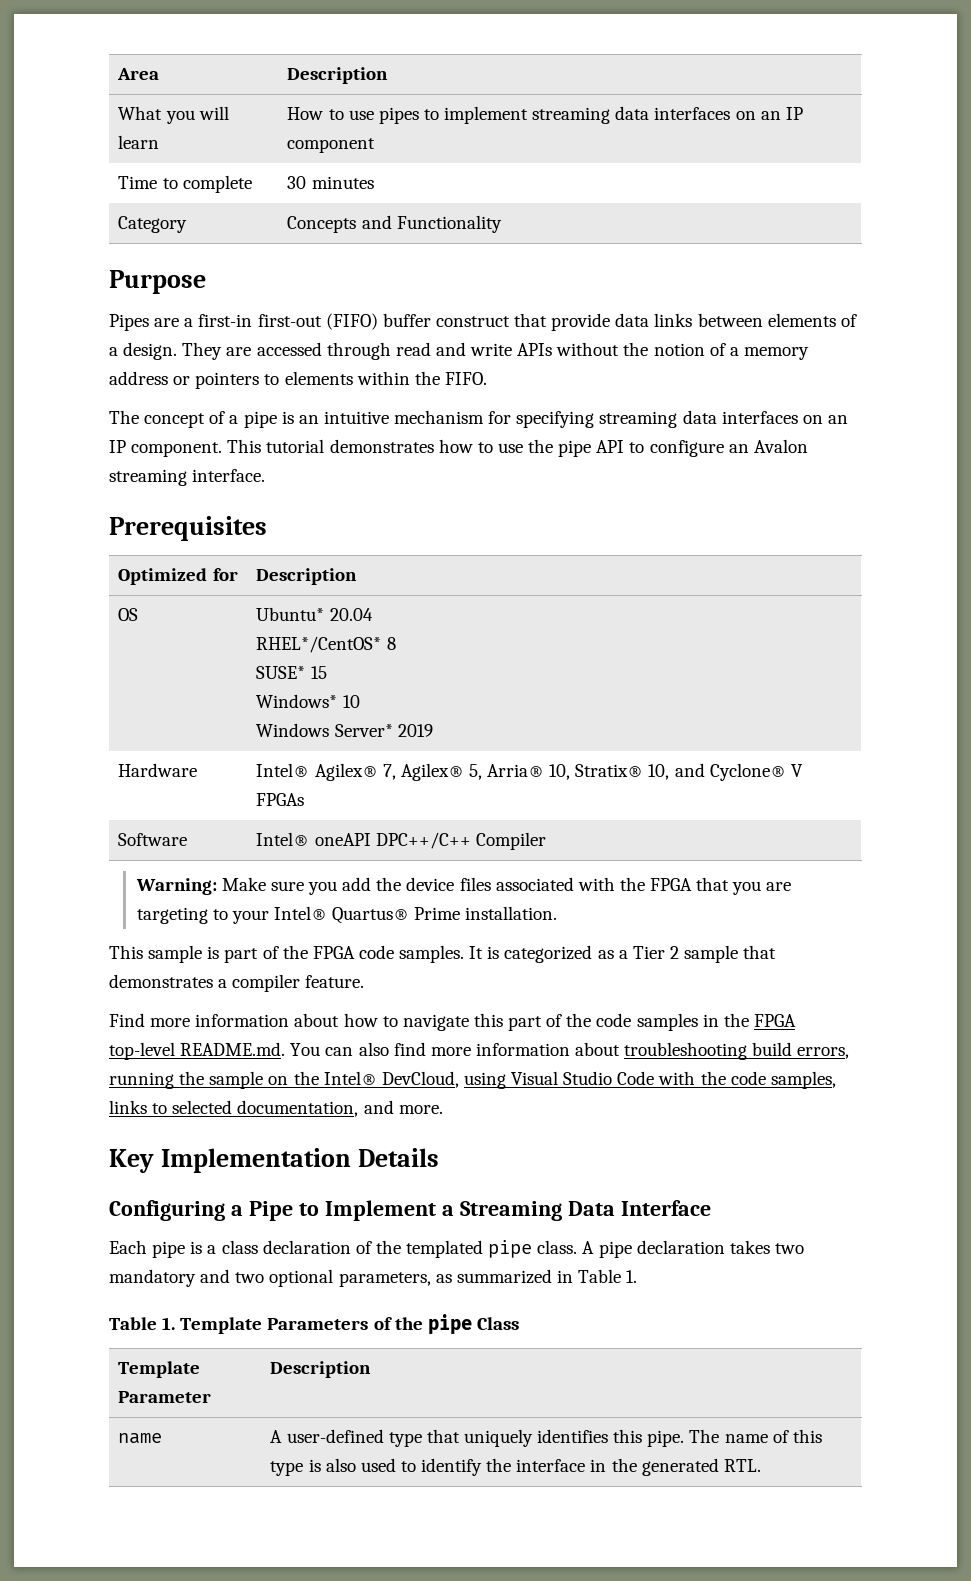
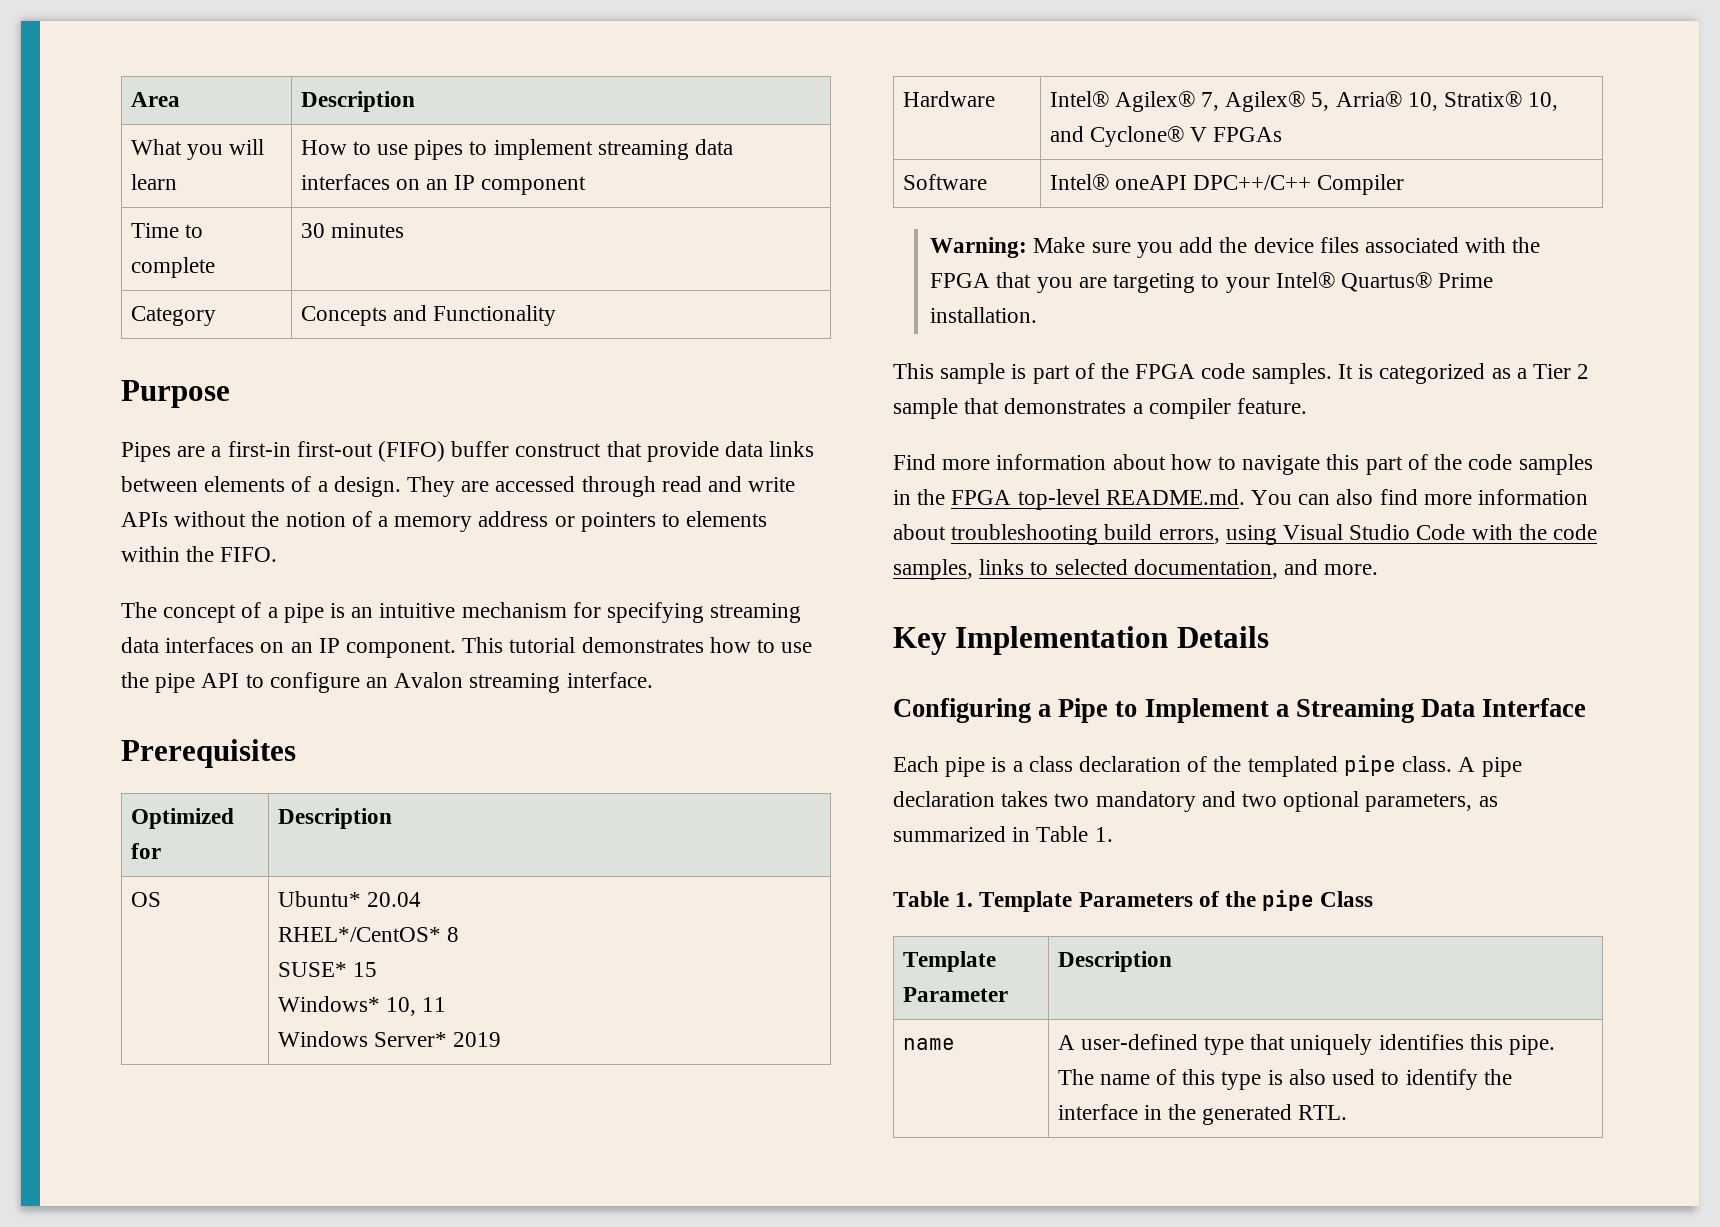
  OS | Ubuntu* 20.04
  RHEL*/CentOS* 8
  SUSE* 15
- Windows* 10
+ Windows* 10, 11
- Find more information about how to navigate this part of the code samples in the FPGA top-level README.md. You can also find more information about troubleshooting build errors, running the sample on the Intel® DevCloud, using Visual Studio Code with the code samples, links to selected documentation, and more.
+ Find more information about how to navigate this part of the code samples in the FPGA top-level README.md. You can also find more information about troubleshooting build errors, using Visual Studio Code with the code samples, links to selected documentation, and more.

